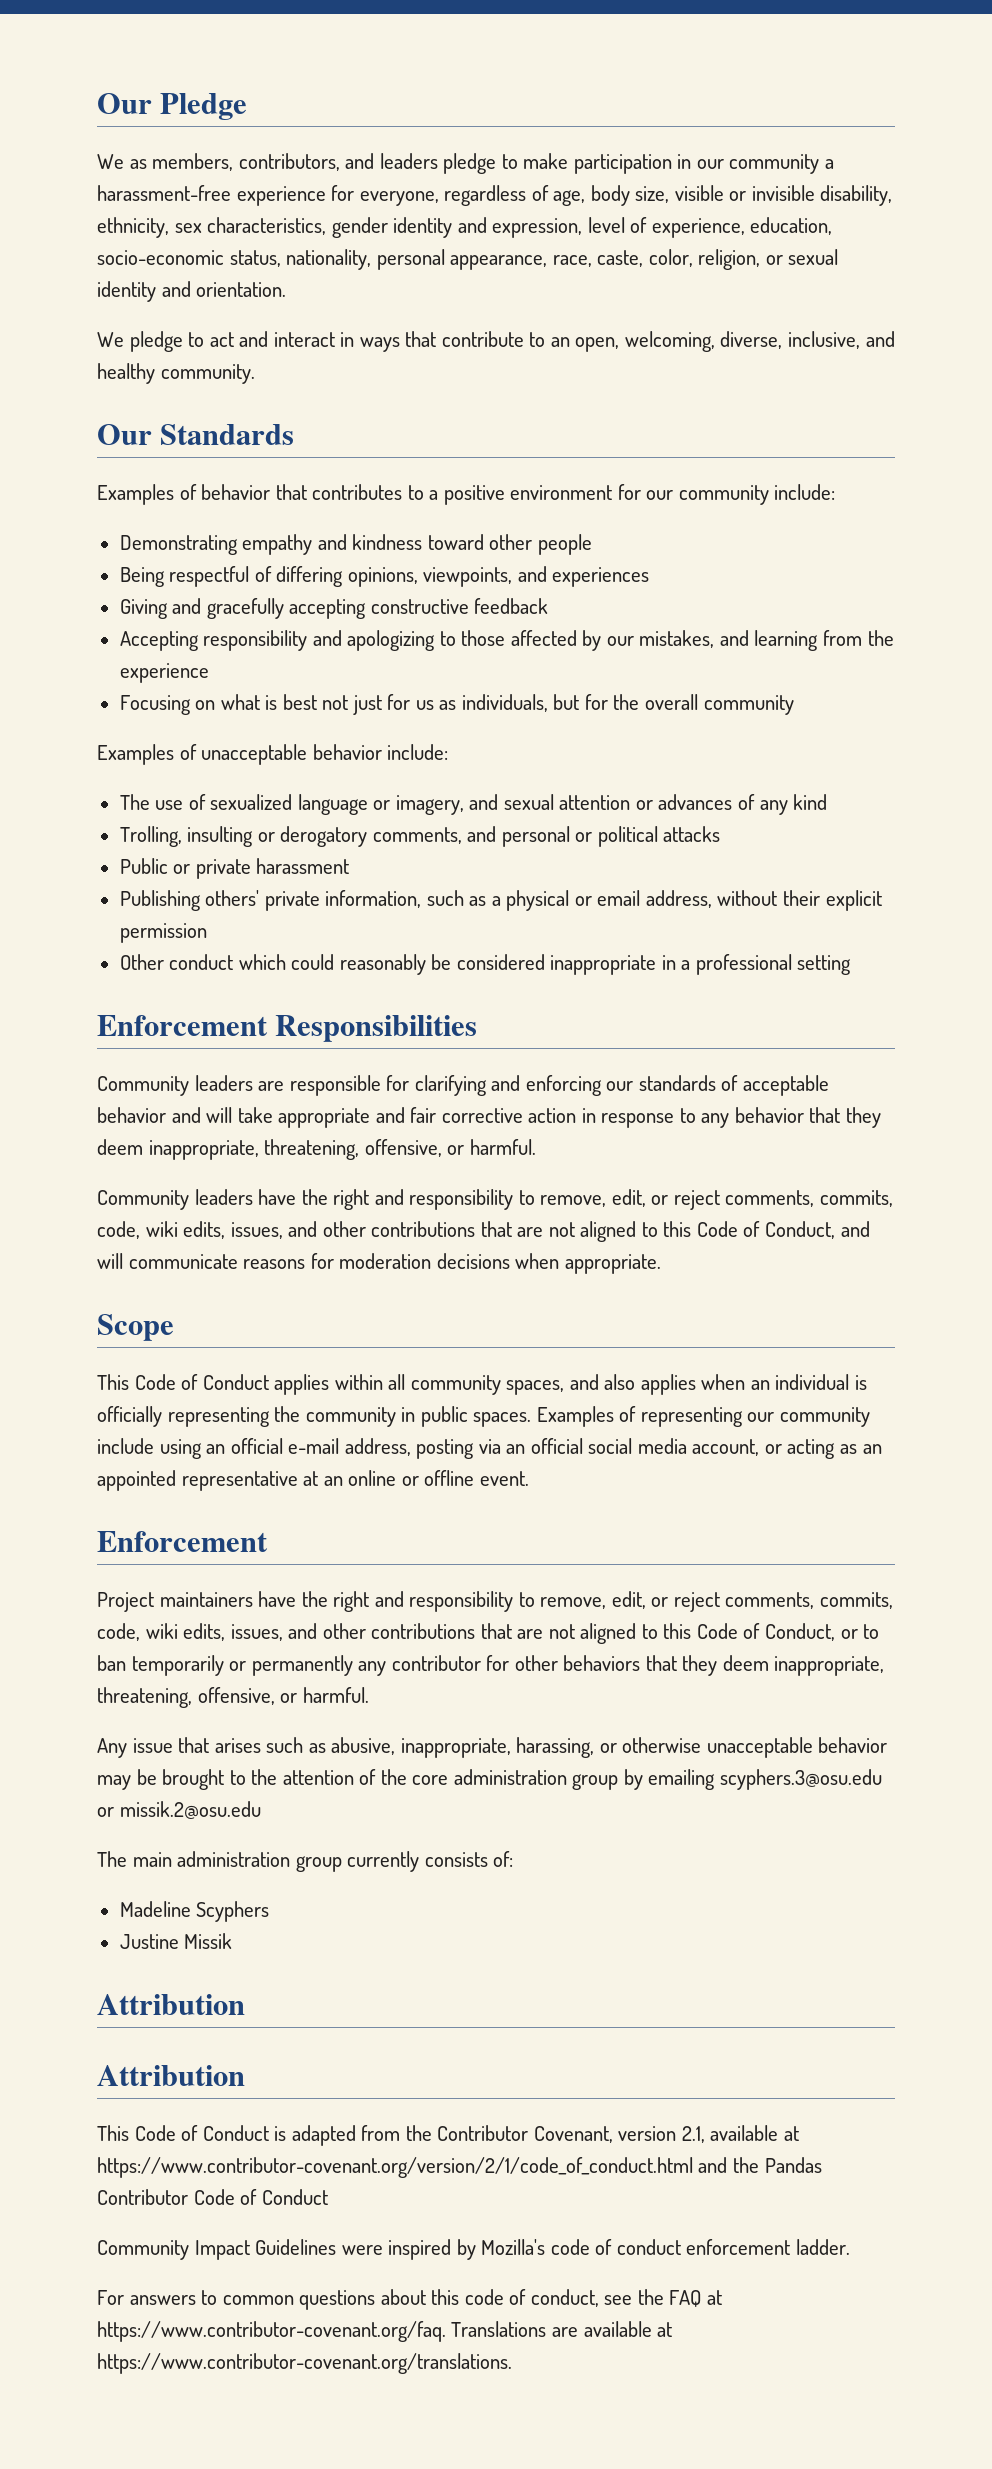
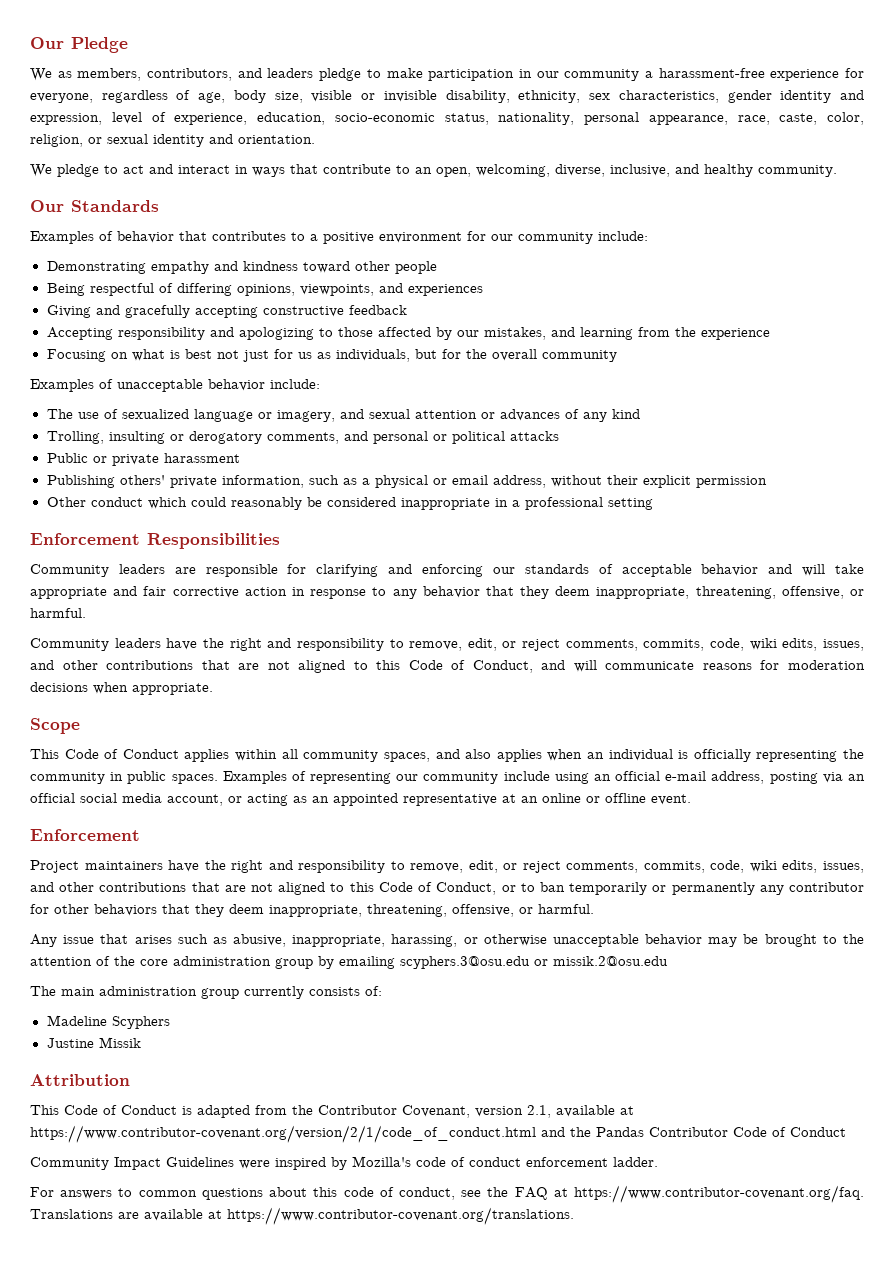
  Justine Missik
- Attribution

